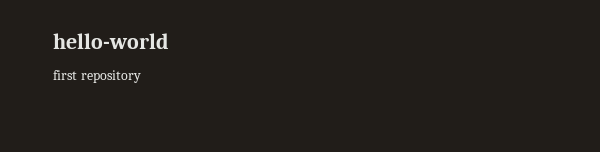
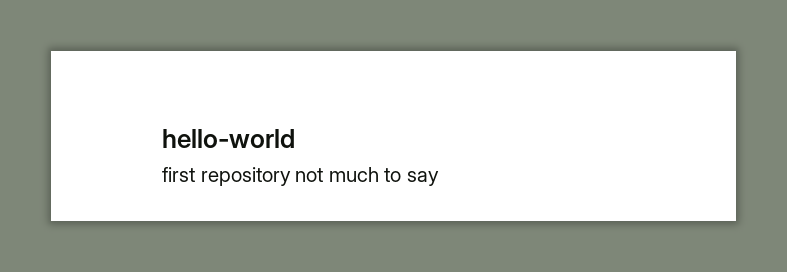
- first repository
+ first repository not much to say

